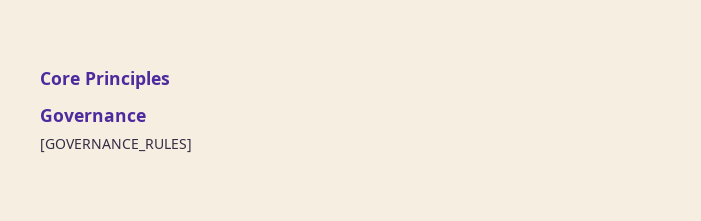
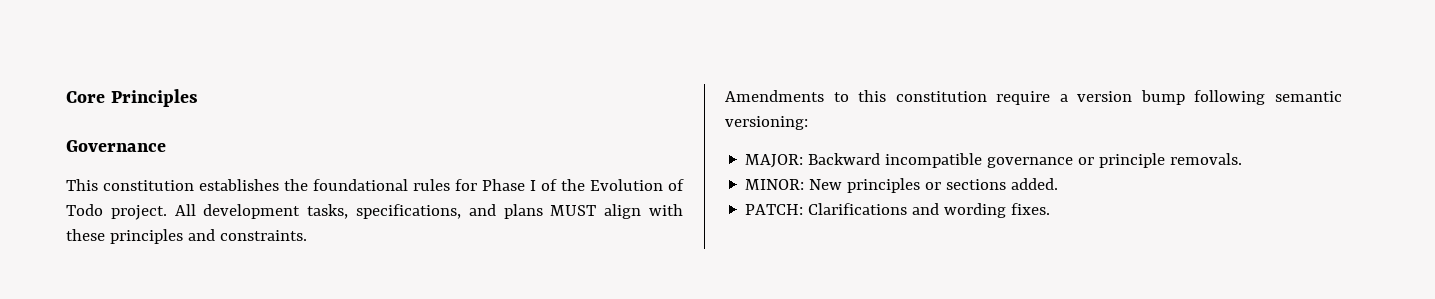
- [GOVERNANCE_RULES]
+ This constitution establishes the foundational rules for Phase I of the Evolution of Todo project. All development tasks, specifications, and plans MUST align with these principles and constraints.
+ Amendments to this constitution require a version bump following semantic versioning:
+ MAJOR: Backward incompatible governance or principle removals.
+ MINOR: New principles or sections added.
+ PATCH: Clarifications and wording fixes.

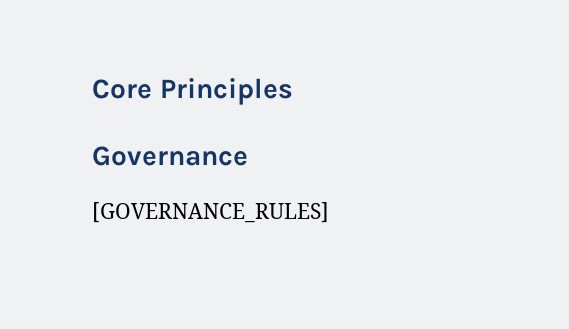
- This constitution establishes the foundational rules for Phase I of the Evolution of Todo project. All development tasks, specifications, and plans MUST align with these principles and constraints.
- Amendments to this constitution require a version bump following semantic versioning:
- MAJOR: Backward incompatible governance or principle removals.
- MINOR: New principles or sections added.
- PATCH: Clarifications and wording fixes.
+ [GOVERNANCE_RULES]

